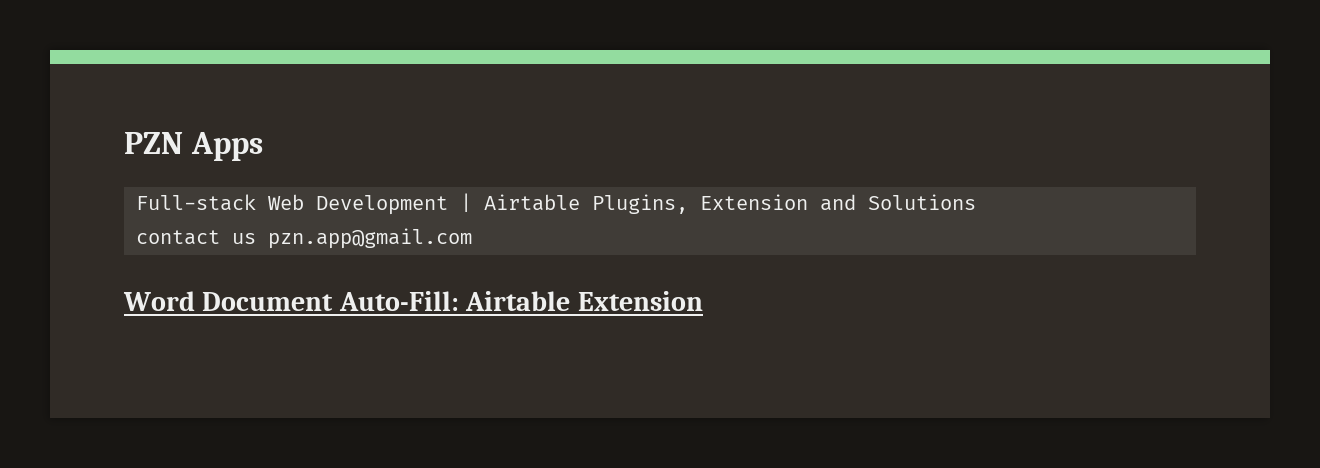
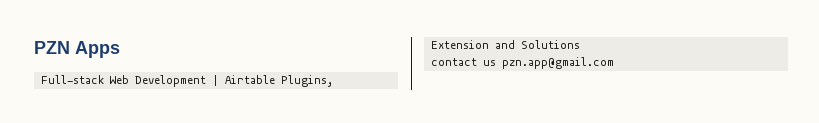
- Word Document Auto-Fill: Airtable Extension

